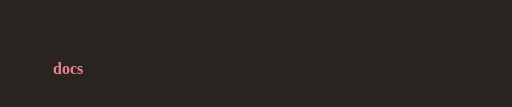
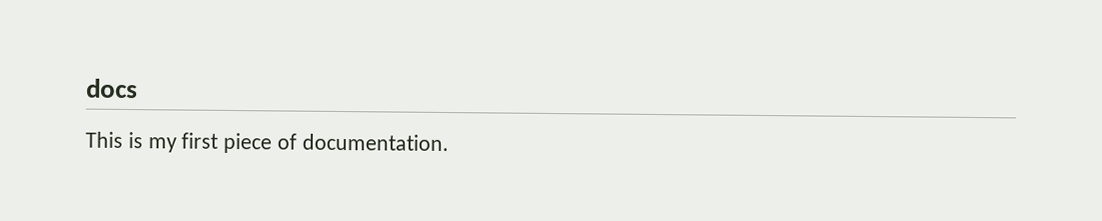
+ This is my first piece of documentation.

